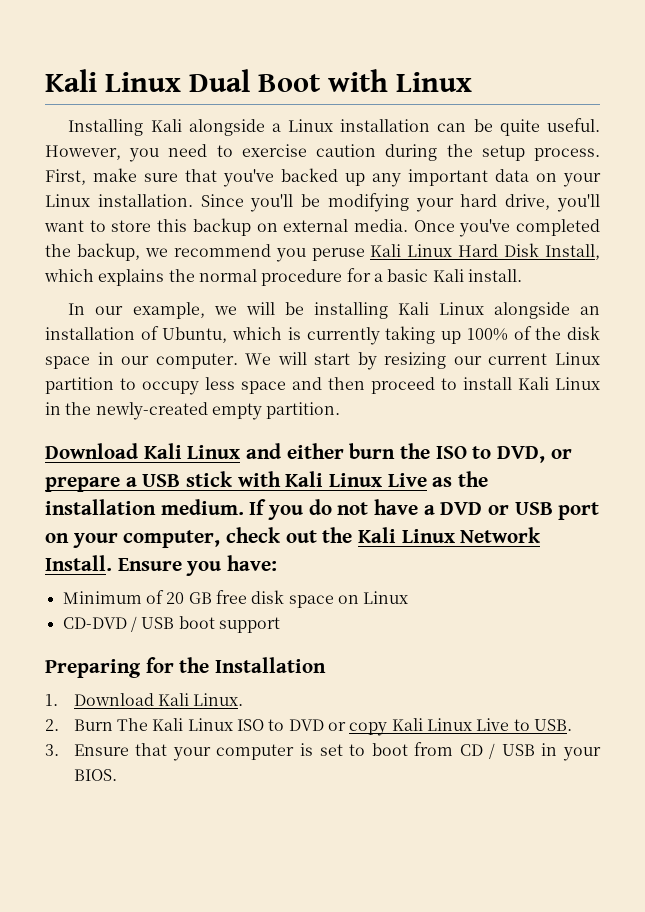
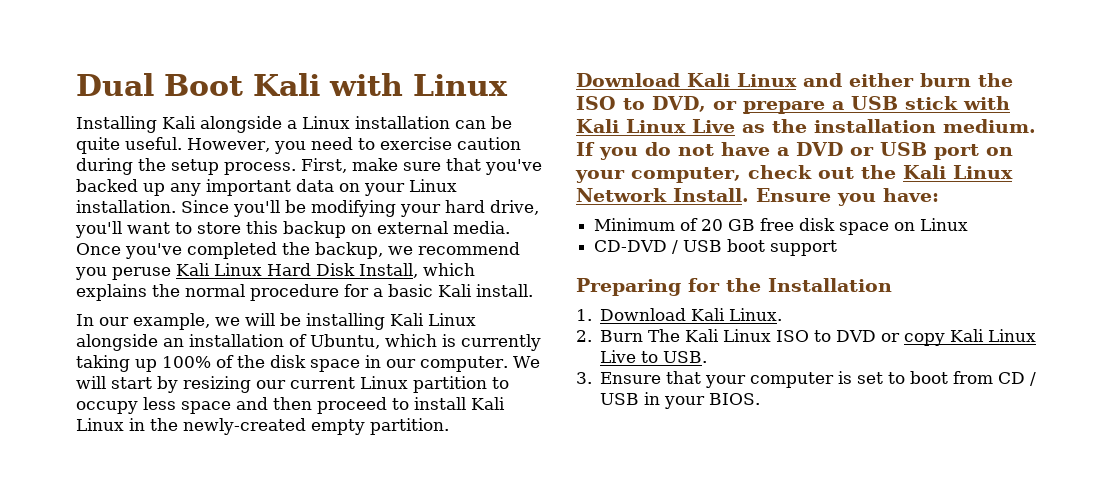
- Kali Linux Dual Boot with Linux
+ Dual Boot Kali with Linux

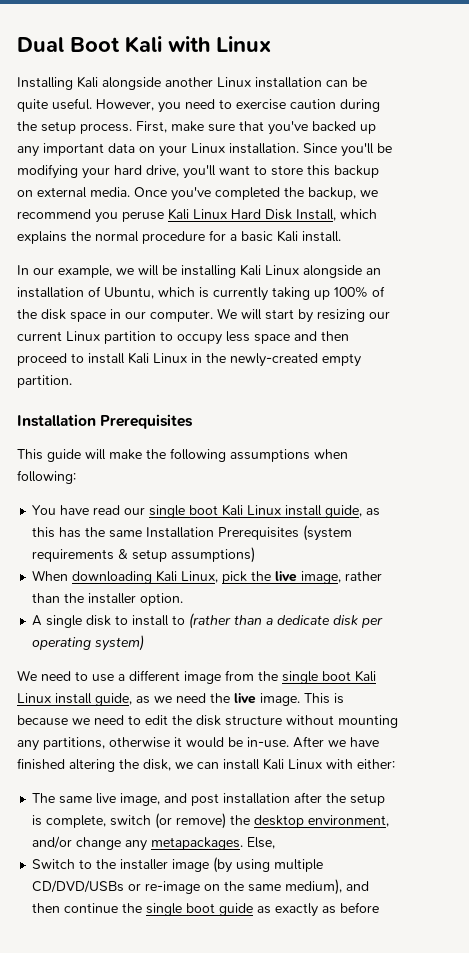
- Installing Kali alongside a Linux installation can be quite useful.
+ Installing Kali alongside another Linux installation can be quite useful.
  We will start by resizing our current Linux partition to occupy less space and then proceed to install Kali Linux in the newly-created empty partition.
- Download Kali Linux and either burn the ISO to DVD, or prepare a USB stick with Kali Linux Live as the installation medium. If you do not have a DVD or USB port on your computer, check out the Kali Linux Network Install. Ensure you have:
- Minimum of 20 GB free disk space on Linux
- CD-DVD / USB boot support
- Preparing for the Installation
- 1. Download Kali Linux.
- 2. Burn The Kali Linux ISO to DVD or copy Kali Linux Live to USB.
- 3. Ensure that your computer is set to boot from CD / USB in your BIOS.
+ Installation Prerequisites
+ This guide will make the following assumptions when following:
+ You have read our single boot Kali Linux install guide, as this has the same Installation Prerequisites (system requirements & setup assumptions)
+ When downloading Kali Linux, pick the live image, rather than the installer option.
+ A single disk to install to (rather than a dedicate disk per operating system)
+ We need to use a different image from the single boot Kali Linux install guide, as we need the live image. This is because we need to edit the disk structure without mounting any partitions, otherwise it would be in-use. After we have finished altering the disk, we can install Kali Linux with either:
+ The same live image, and post installation after the setup is complete, switch (or remove) the desktop environment, and/or change any metapackages. Else,
+ Switch to the installer image (by using multiple CD/DVD/USBs or re-image on the same medium), and then continue the single boot guide as exactly as before

